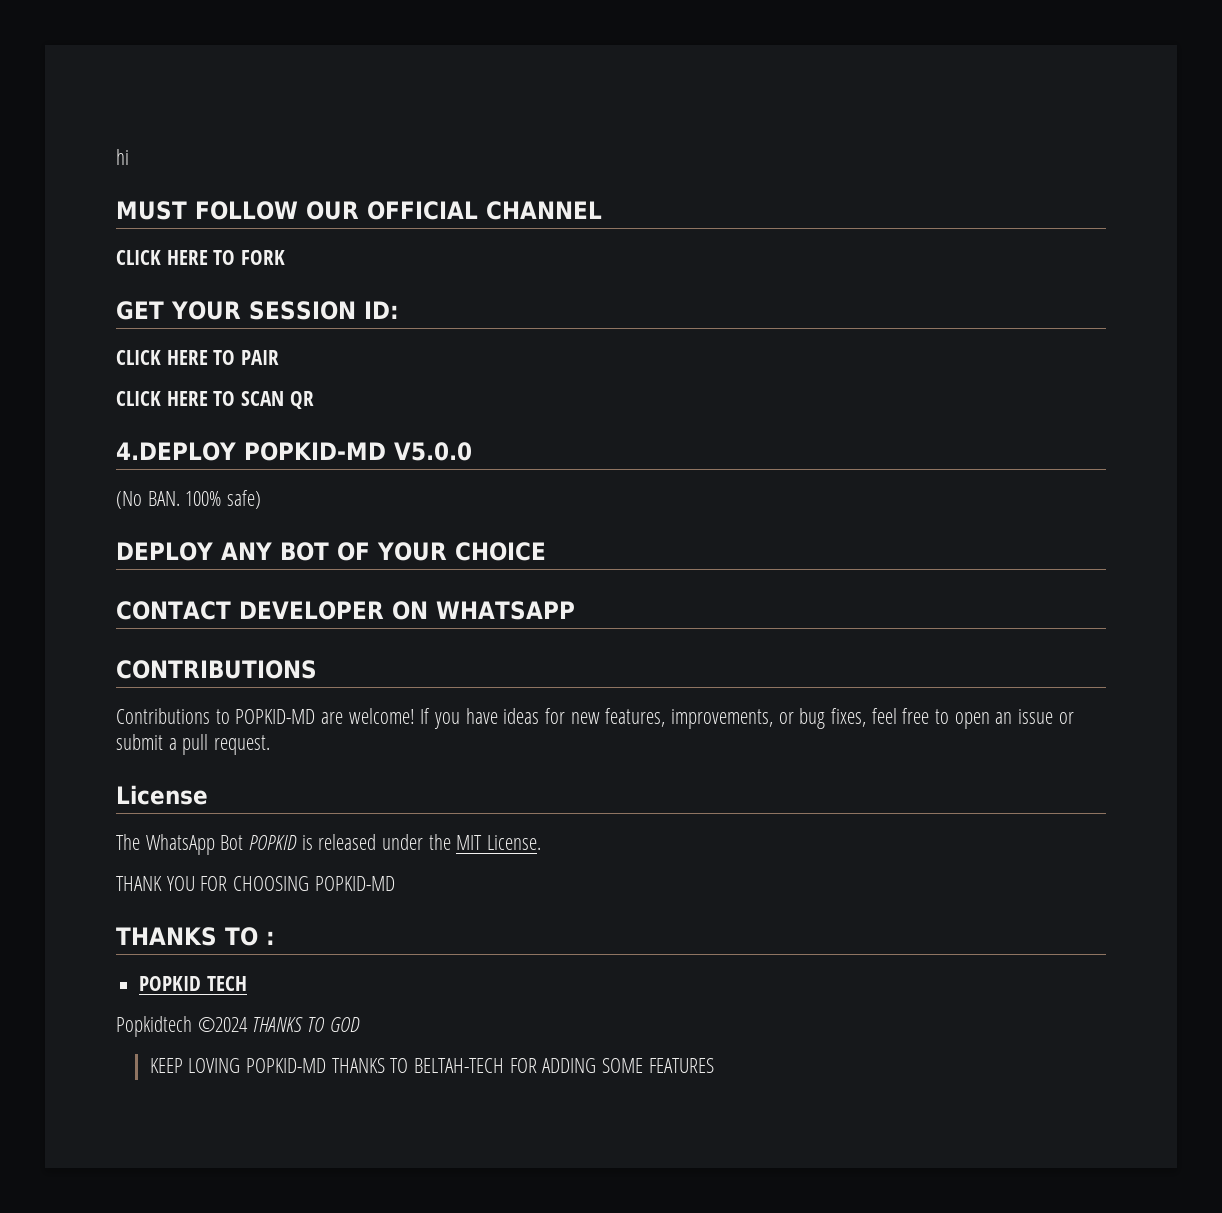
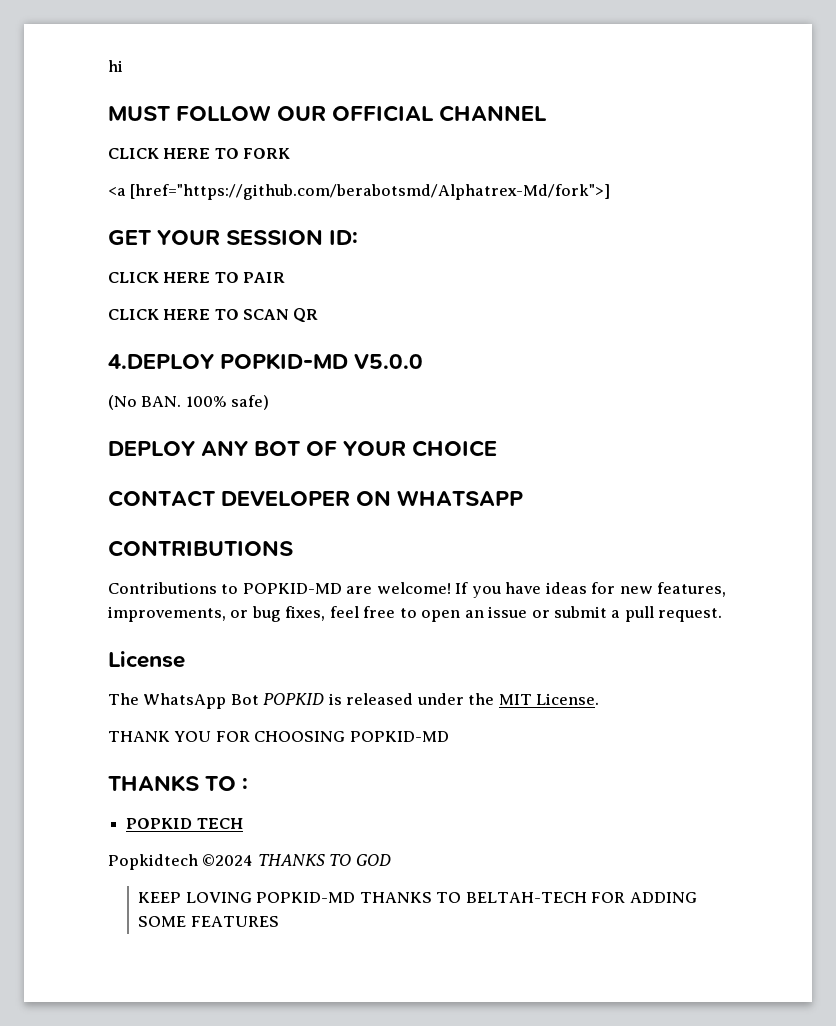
+ <a [href="https://github.com/berabotsmd/Alphatrex-Md/fork">]

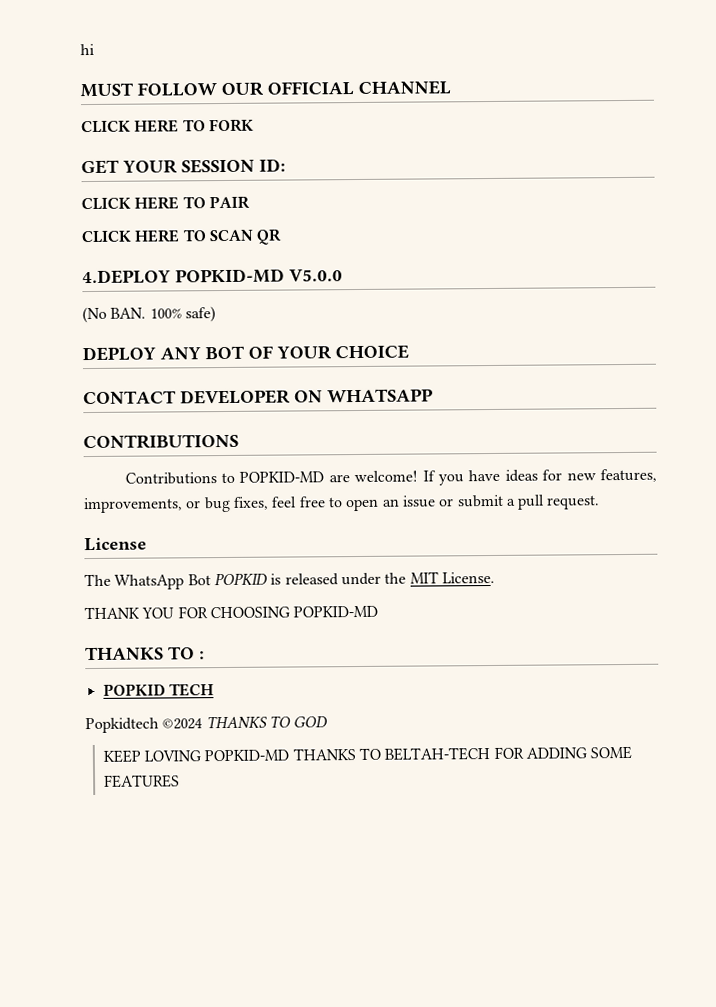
- <a [href="https://github.com/berabotsmd/Alphatrex-Md/fork">]

